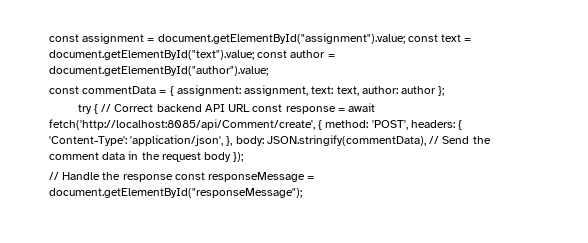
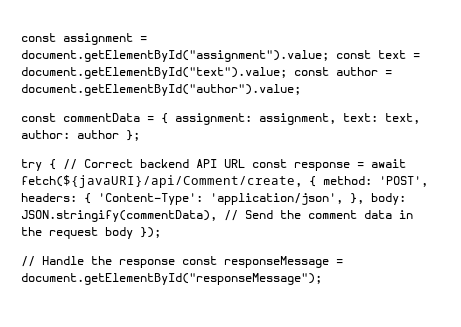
- try { // Correct backend API URL const response = await fetch('http://localhost:8085/api/Comment/create', { method: 'POST', headers: { 'Content-Type': 'application/json', }, body: JSON.stringify(commentData), // Send the comment data in the request body });
+ try { // Correct backend API URL const response = await fetch(${javaURI}/api/Comment/create, { method: 'POST', headers: { 'Content-Type': 'application/json', }, body: JSON.stringify(commentData), // Send the comment data in the request body });

